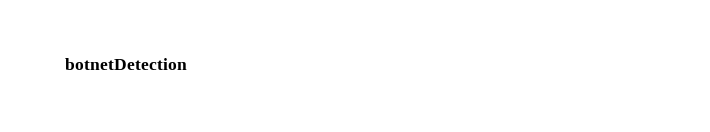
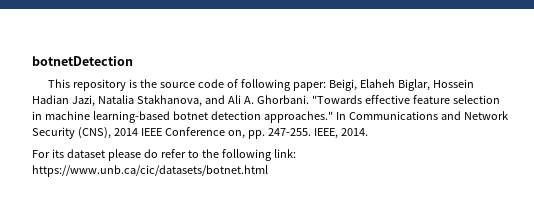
+ This repository is the source code of following paper: Beigi, Elaheh Biglar, Hossein Hadian Jazi, Natalia Stakhanova, and Ali A. Ghorbani. "Towards effective feature selection in machine learning-based botnet detection approaches." In Communications and Network Security (CNS), 2014 IEEE Conference on, pp. 247-255. IEEE, 2014.
+ For its dataset please do refer to the following link: https://www.unb.ca/cic/datasets/botnet.html

